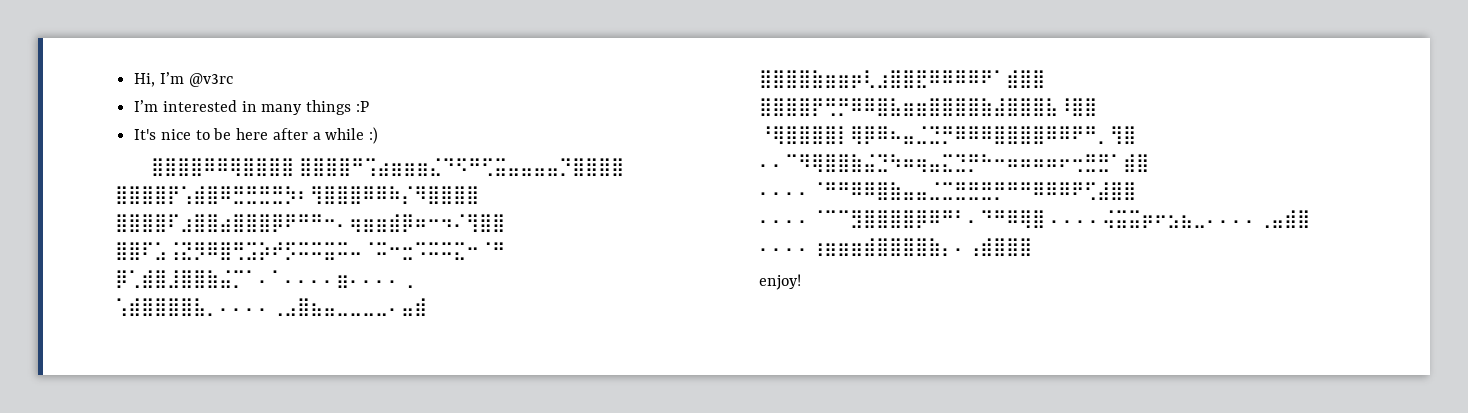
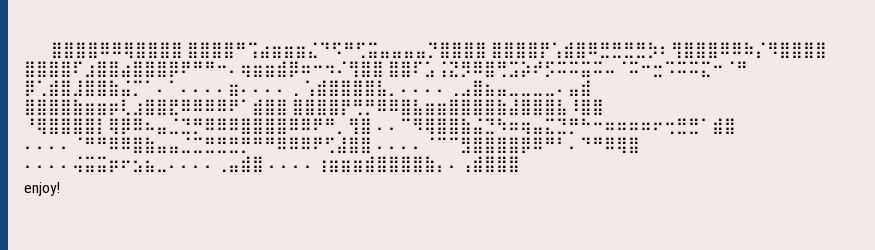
- Hi, I’m @v3rc
- I’m interested in many things :P
- It's nice to be here after a while :)

